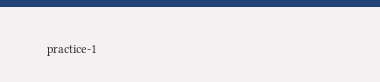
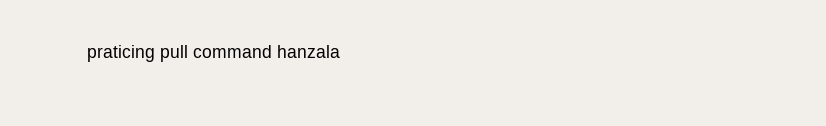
- practice-1
+ praticing pull command hanzala

